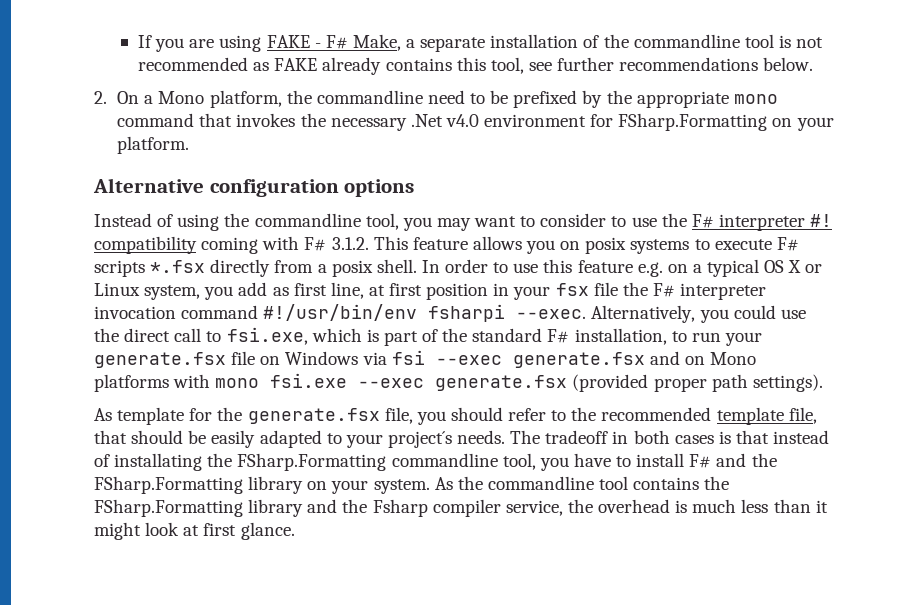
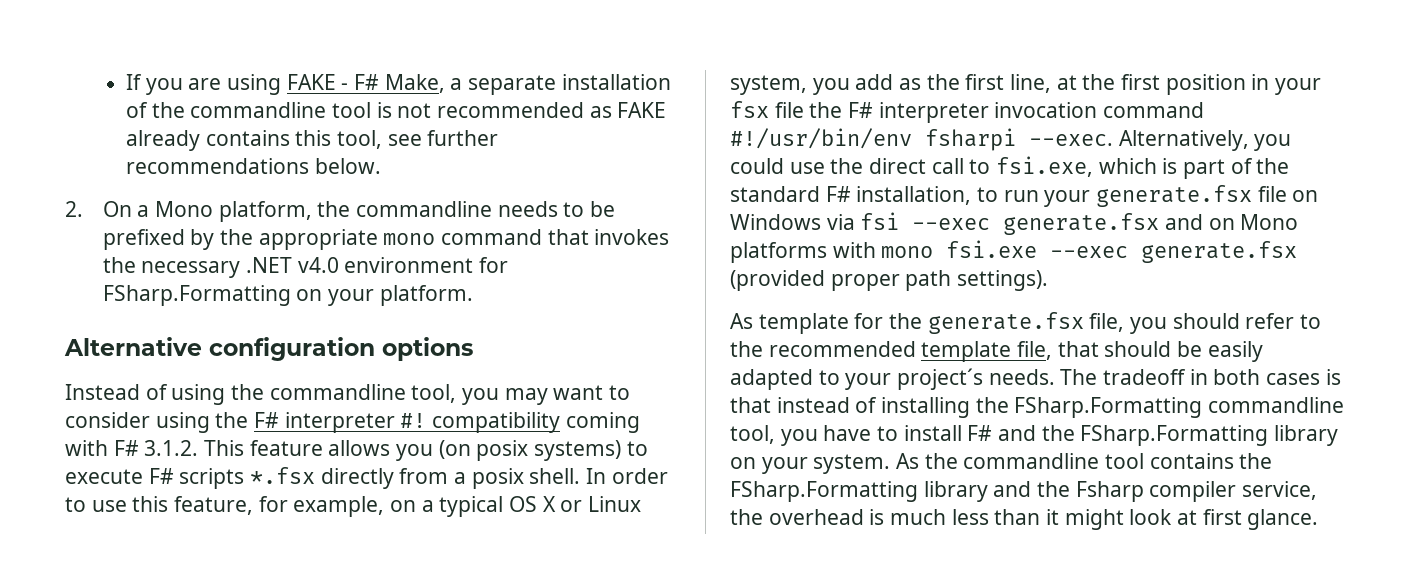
- 2. On a Mono platform, the commandline need to be prefixed by the appropriate mono command that invokes the necessary .Net v4.0 environment for FSharp.Formatting on your platform.
+ 2. On a Mono platform, the commandline needs to be prefixed by the appropriate mono command that invokes the necessary .NET v4.0 environment for FSharp.Formatting on your platform.
- Instead of using the commandline tool, you may want to consider to use the F# interpreter #! compatibility coming with F# 3.1.2. This feature allows you on posix systems to execute F# scripts *.fsx directly from a posix shell.
+ Instead of using the commandline tool, you may want to consider using the F# interpreter #! compatibility coming with F# 3.1.2. This feature allows you (on posix systems) to execute F# scripts *.fsx directly from a posix shell.
- In order to use this feature e.g. on a typical OS X or Linux system, you add as first line, at first position in your fsx file the F# interpreter invocation command #!/usr/bin/env fsharpi --exec.
+ In order to use this feature, for example, on a typical OS X or Linux system, you add as the first line, at the first position in your fsx file the F# interpreter invocation command #!/usr/bin/env fsharpi --exec.
- The tradeoff in both cases is that instead of installating the FSharp.Formatting commandline tool, you have to install F# and the FSharp.Formatting library on your system.
+ The tradeoff in both cases is that instead of installing the FSharp.Formatting commandline tool, you have to install F# and the FSharp.Formatting library on your system.

